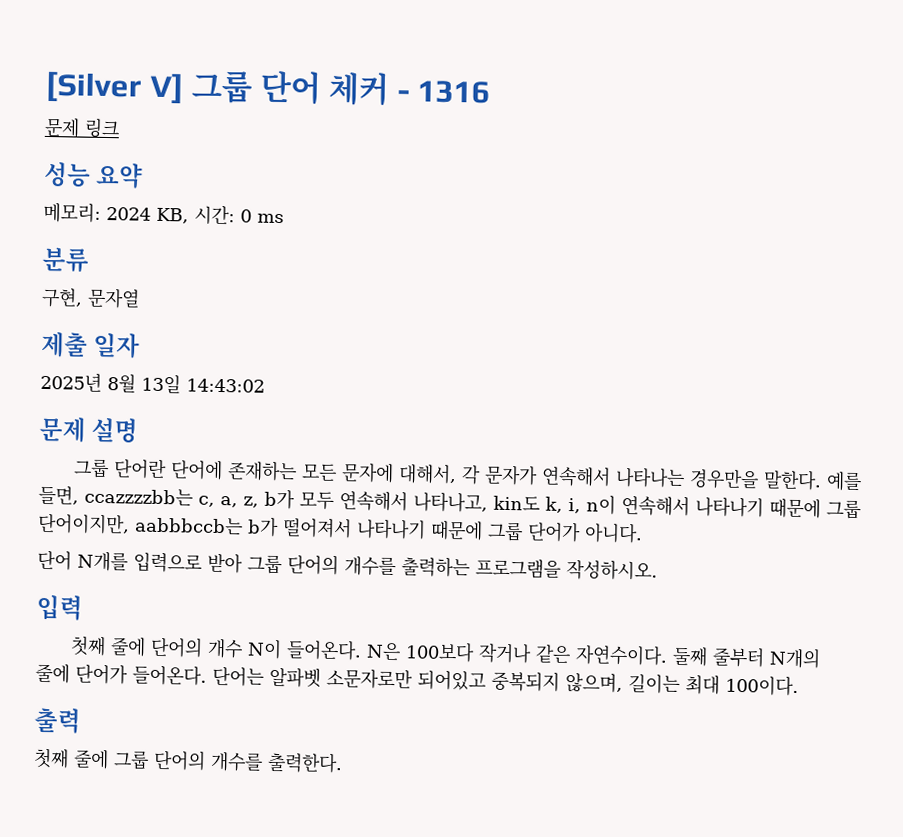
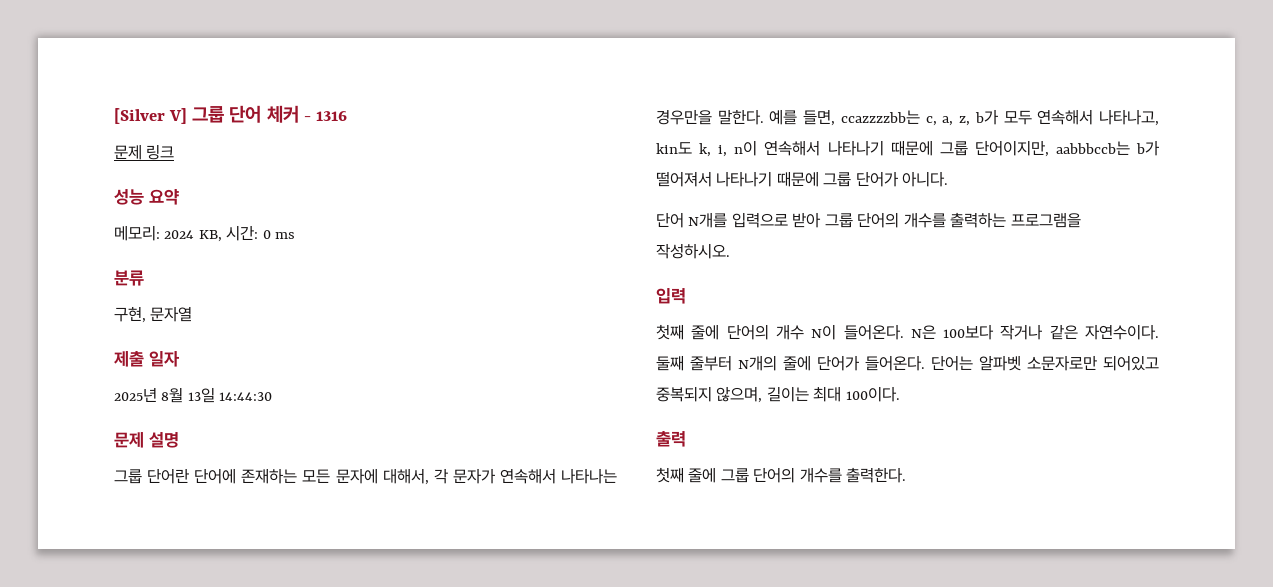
- 2025년 8월 13일 14:43:02
+ 2025년 8월 13일 14:44:30

